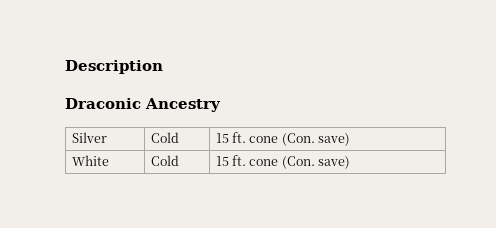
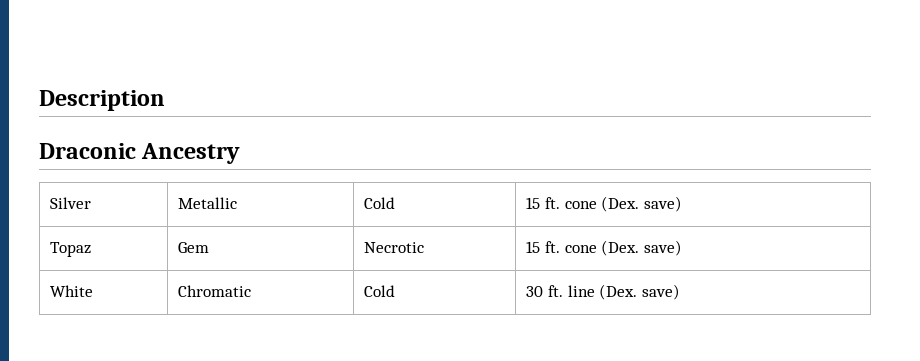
- Silver | Cold | 15 ft. cone (Con. save)
- White | Cold | 15 ft. cone (Con. save)
+ Silver | Metallic | Cold | 15 ft. cone (Dex. save)
+ Topaz | Gem | Necrotic | 15 ft. cone (Dex. save)
+ White | Chromatic | Cold | 30 ft. line (Dex. save)

